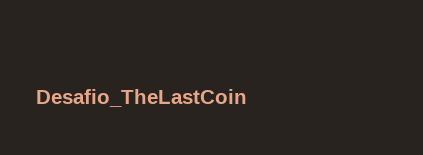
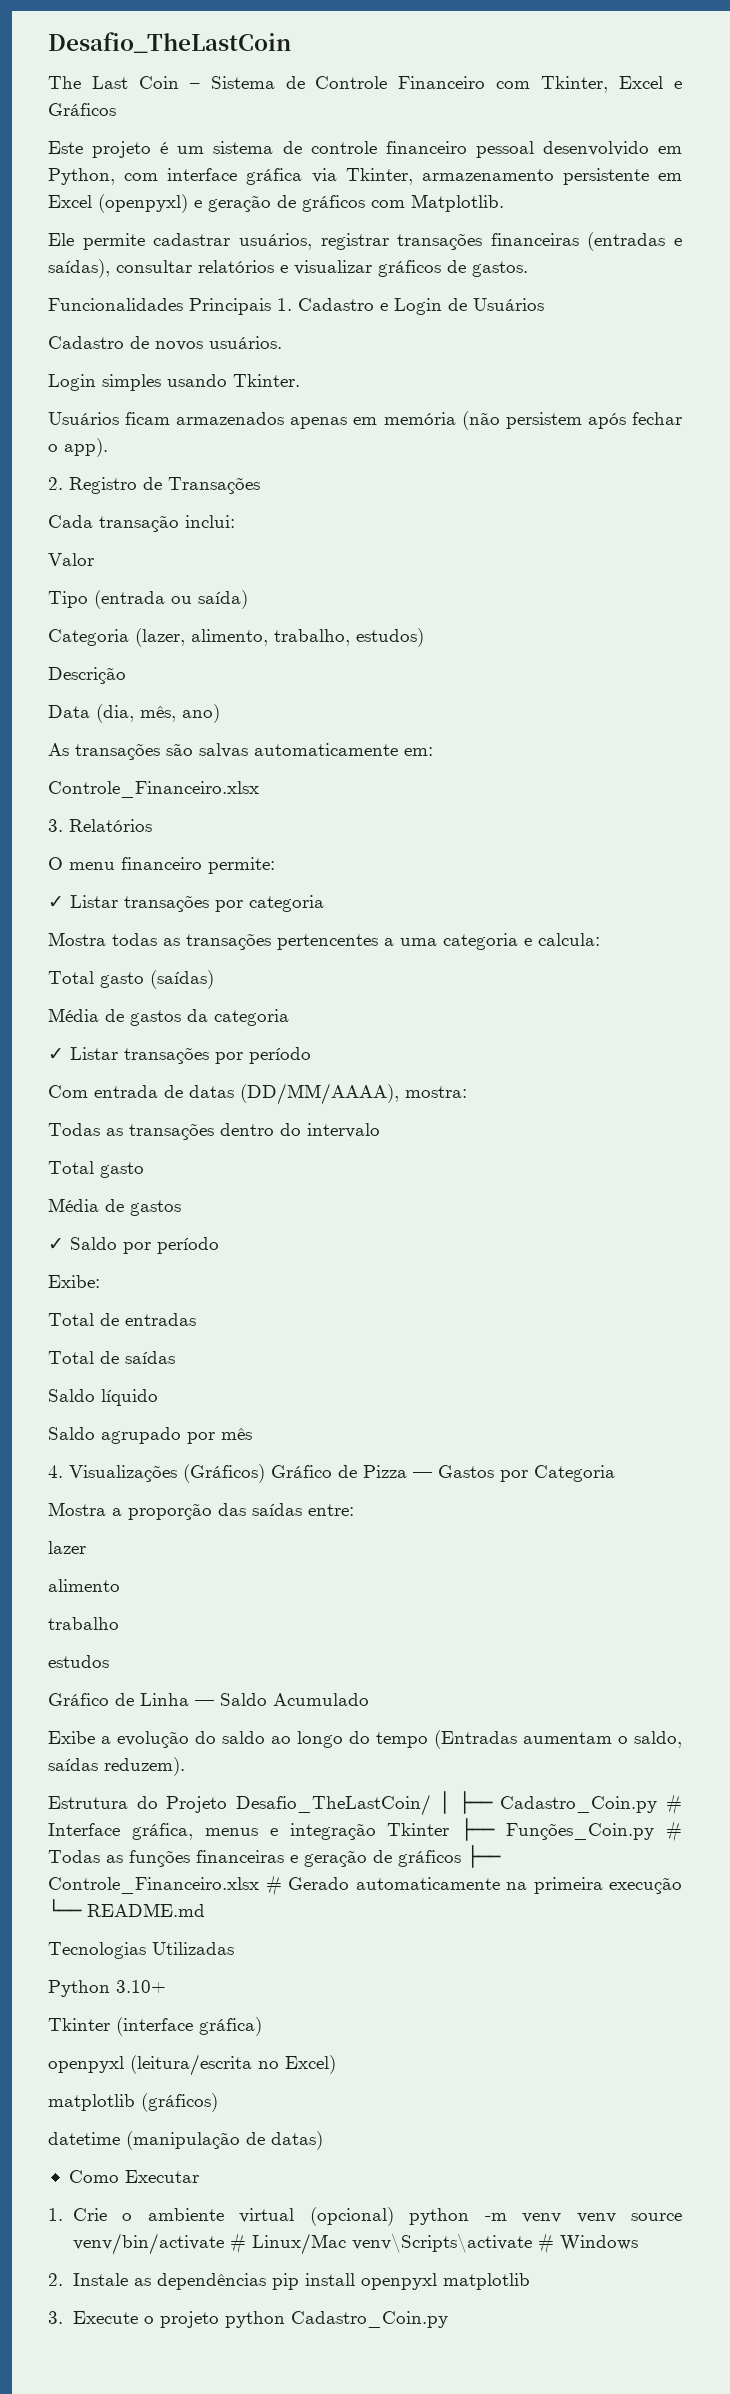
+ The Last Coin – Sistema de Controle Financeiro com Tkinter, Excel e Gráficos
+ Este projeto é um sistema de controle financeiro pessoal desenvolvido em Python, com interface gráfica via Tkinter, armazenamento persistente em Excel (openpyxl) e geração de gráficos com Matplotlib.
+ Ele permite cadastrar usuários, registrar transações financeiras (entradas e saídas), consultar relatórios e visualizar gráficos de gastos.
+ Funcionalidades Principais 1. Cadastro e Login de Usuários
+ Cadastro de novos usuários.
+ Login simples usando Tkinter.
+ Usuários ficam armazenados apenas em memória (não persistem após fechar o app).
+ 2. Registro de Transações
+ Cada transação inclui:
+ Valor
+ Tipo (entrada ou saída)
+ Categoria (lazer, alimento, trabalho, estudos)
+ Descrição
+ Data (dia, mês, ano)
+ As transações são salvas automaticamente em:
+ Controle_Financeiro.xlsx
+ 3. Relatórios
+ O menu financeiro permite:
+ ✓ Listar transações por categoria
+ Mostra todas as transações pertencentes a uma categoria e calcula:
+ Total gasto (saídas)
+ Média de gastos da categoria
+ ✓ Listar transações por período
+ Com entrada de datas (DD/MM/AAAA), mostra:
+ Todas as transações dentro do intervalo
+ Total gasto
+ Média de gastos
+ ✓ Saldo por período
+ Exibe:
+ Total de entradas
+ Total de saídas
+ Saldo líquido
+ Saldo agrupado por mês
+ 4. Visualizações (Gráficos) Gráfico de Pizza — Gastos por Categoria
+ Mostra a proporção das saídas entre:
+ lazer
+ alimento
+ trabalho
+ estudos
+ Gráfico de Linha — Saldo Acumulado
+ Exibe a evolução do saldo ao longo do tempo (Entradas aumentam o saldo, saídas reduzem).
+ Estrutura do Projeto Desafio_TheLastCoin/ │ ├── Cadastro_Coin.py # Interface gráfica, menus e integração Tkinter ├── Funções_Coin.py # Todas as funções financeiras e geração de gráficos ├── Controle_Financeiro.xlsx # Gerado automaticamente na primeira execução └── README.md
+ Tecnologias Utilizadas
+ Python 3.10+
+ Tkinter (interface gráfica)
+ openpyxl (leitura/escrita no Excel)
+ matplotlib (gráficos)
+ datetime (manipulação de datas)
+ Como Executar
+ 1. Crie o ambiente virtual (opcional) python -m venv venv source venv/bin/activate # Linux/Mac venv\Scripts\activate # Windows
+ 2. Instale as dependências pip install openpyxl matplotlib
+ 3. Execute o projeto python Cadastro_Coin.py

